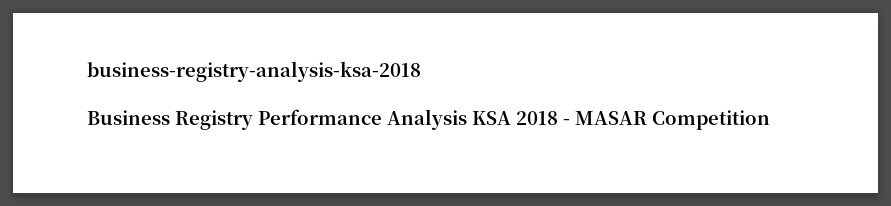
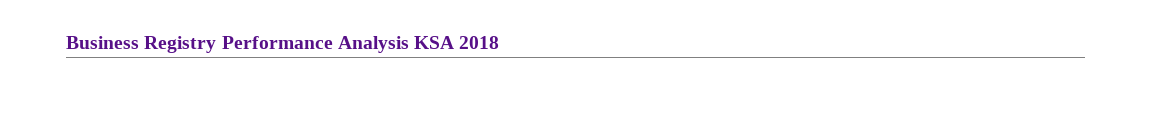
- business-registry-analysis-ksa-2018
- Business Registry Performance Analysis KSA 2018 - MASAR Competition
+ Business Registry Performance Analysis KSA 2018

